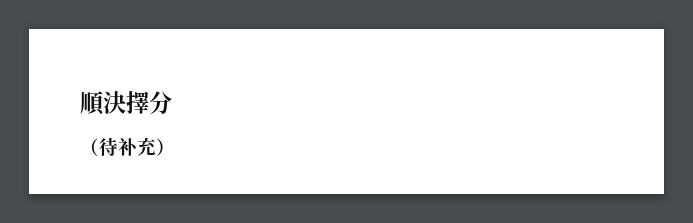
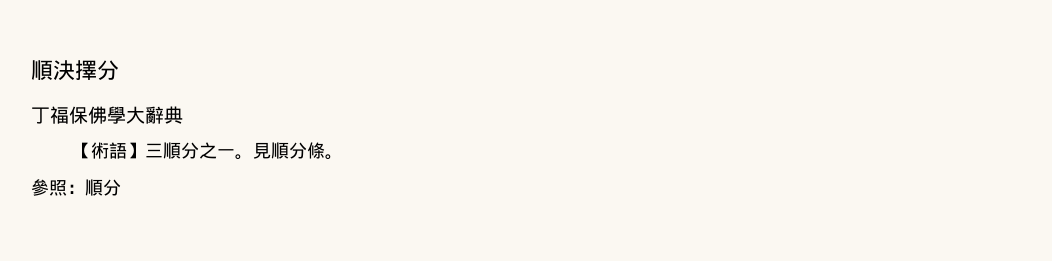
- （待补充）
+ 丁福保佛學大辭典
+ 【術語】三順分之一。見順分條。
+ 參照：順分

